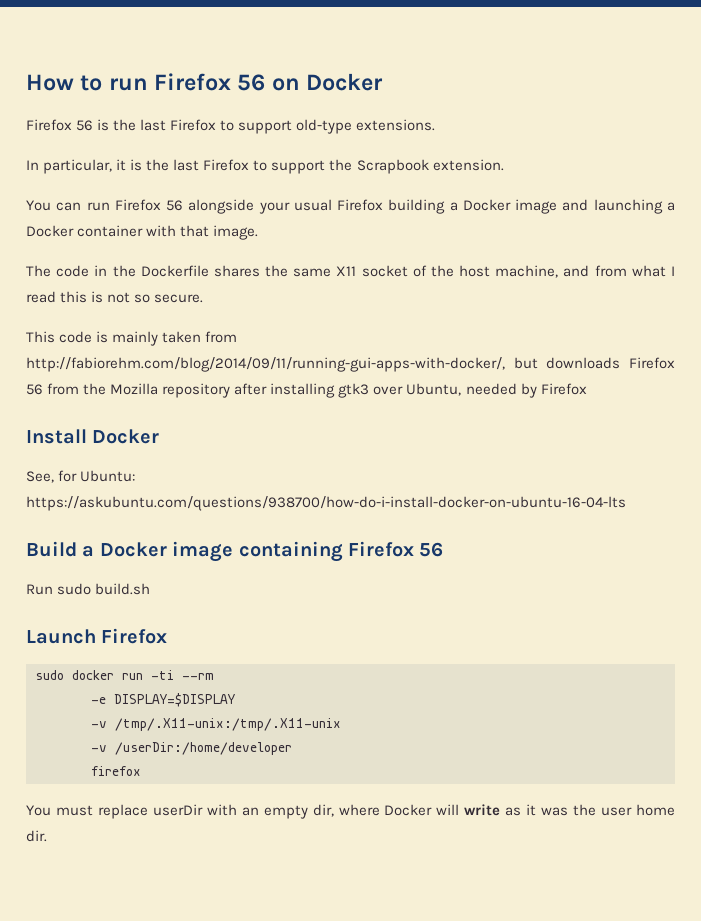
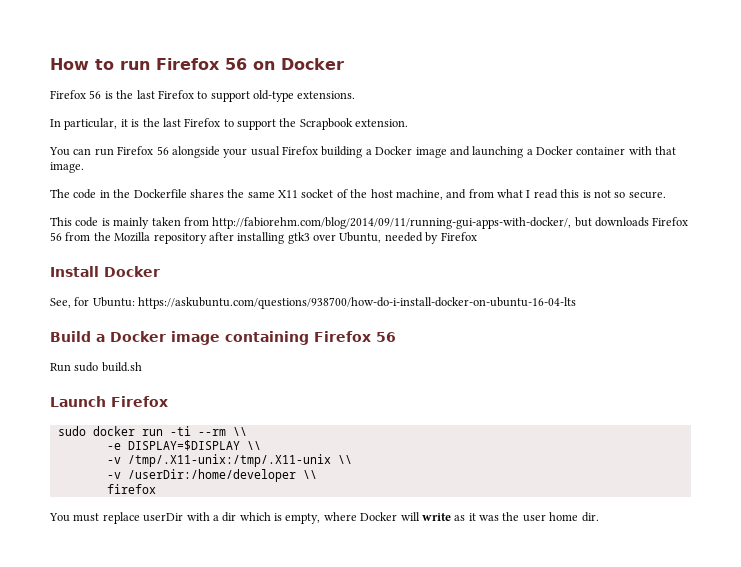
- sudo docker run -ti --rm
+ sudo docker run -ti --rm \\
- -e DISPLAY=$DISPLAY
+ -e DISPLAY=$DISPLAY \\
- -v /tmp/.X11-unix:/tmp/.X11-unix
+ -v /tmp/.X11-unix:/tmp/.X11-unix \\
- -v /userDir:/home/developer
+ -v /userDir:/home/developer \\
- You must replace userDir with an empty dir, where Docker will write as it was the user home dir.
+ You must replace userDir with a dir which is empty, where Docker will write as it was the user home dir.

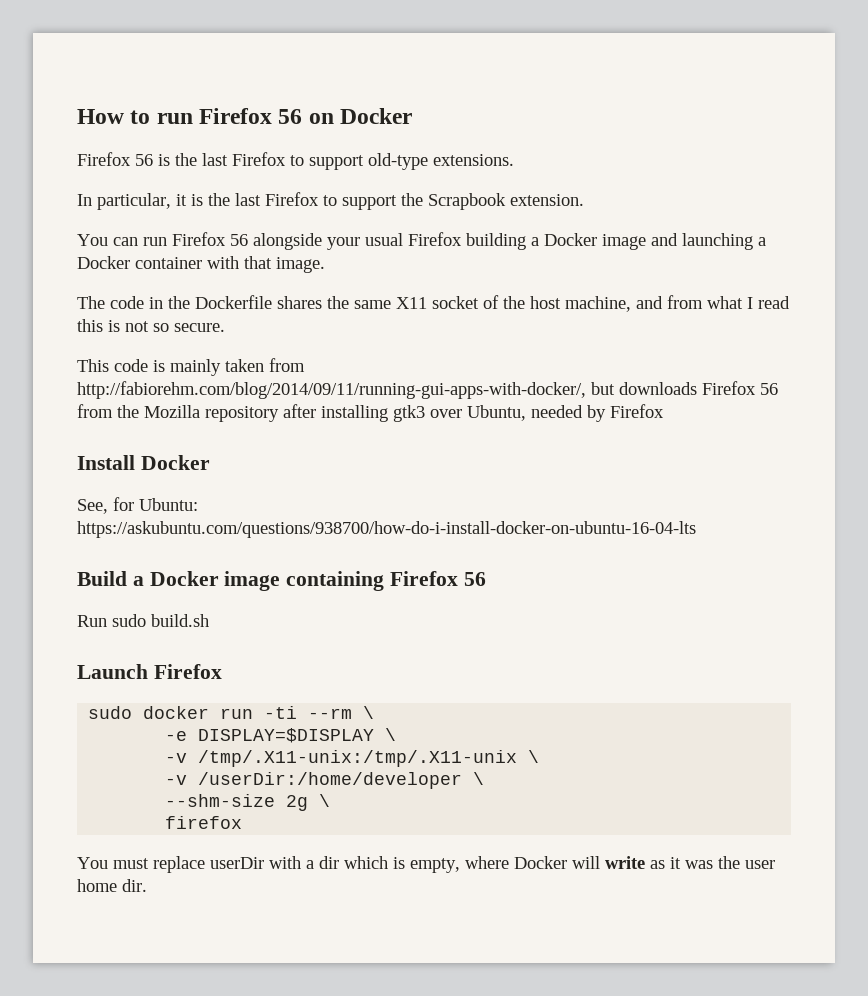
- sudo docker run -ti --rm \\
+ sudo docker run -ti --rm \
- -e DISPLAY=$DISPLAY \\
+ -e DISPLAY=$DISPLAY \
- -v /tmp/.X11-unix:/tmp/.X11-unix \\
+ -v /tmp/.X11-unix:/tmp/.X11-unix \
- -v /userDir:/home/developer \\
+ -v /userDir:/home/developer \
+ --shm-size 2g \

